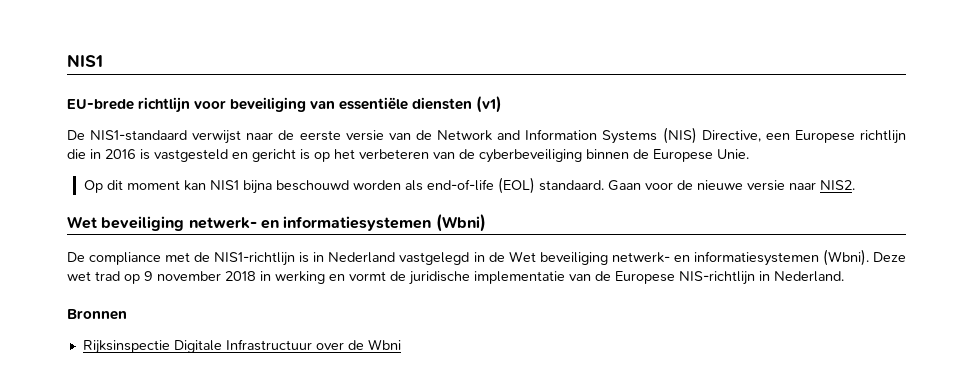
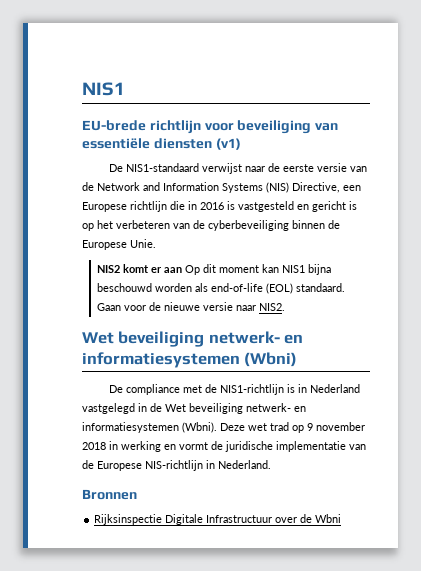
- Op dit moment kan NIS1 bijna beschouwd worden als end-of-life (EOL) standaard.
+ NIS2 komt er aan Op dit moment kan NIS1 bijna beschouwd worden als end-of-life (EOL) standaard.

